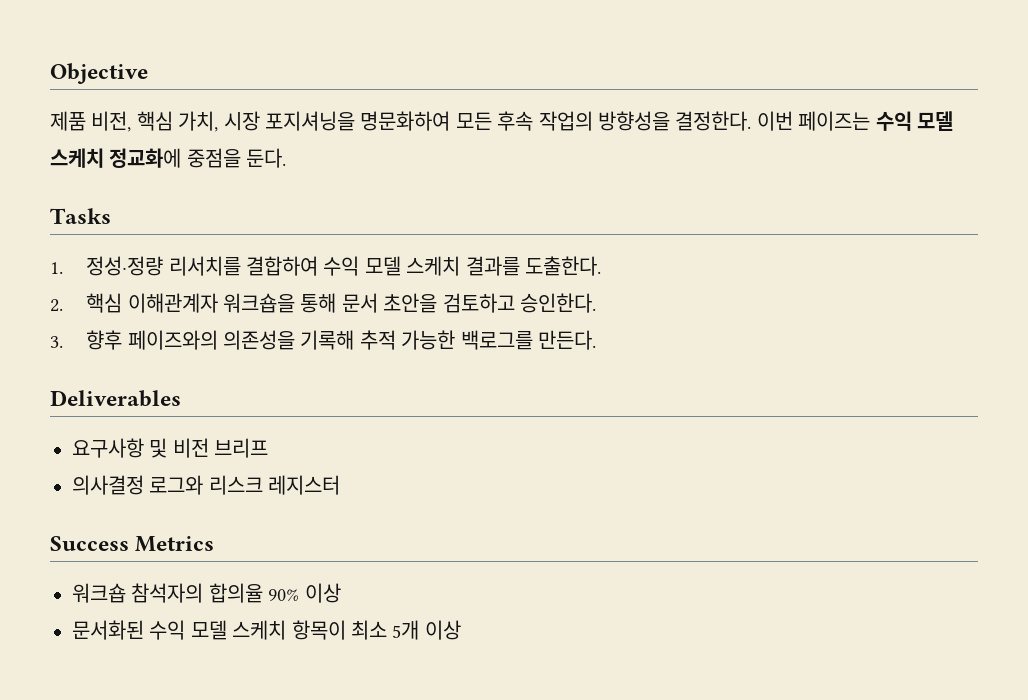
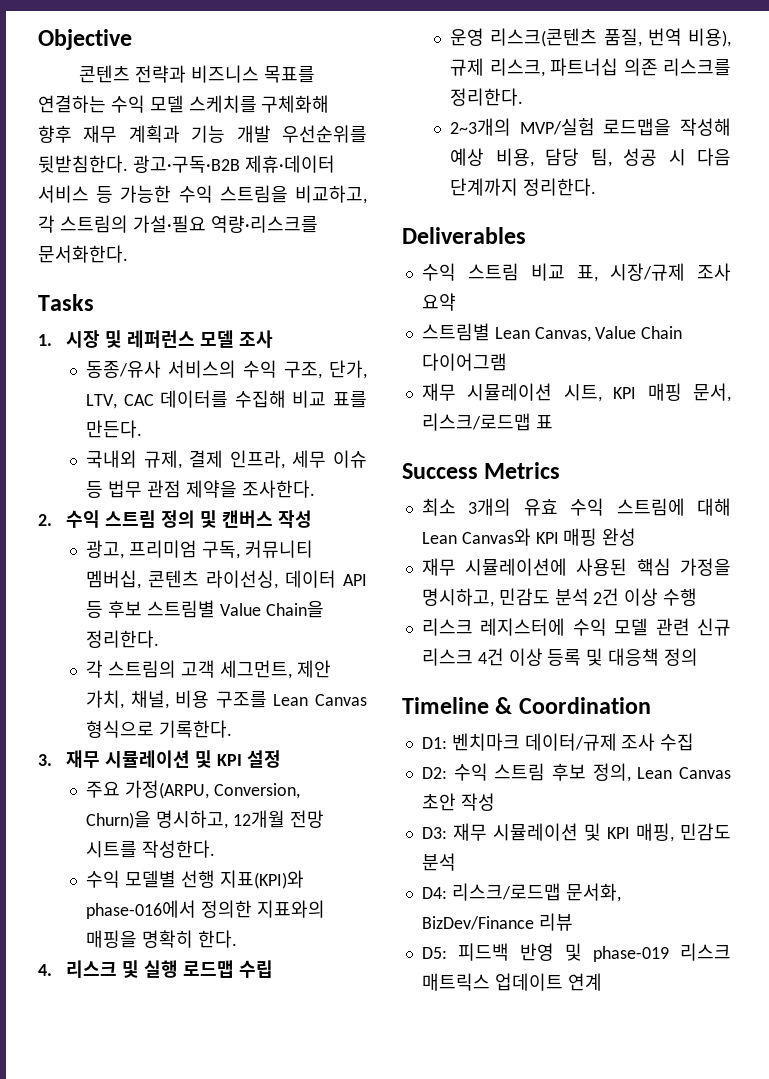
- 제품 비전, 핵심 가치, 시장 포지셔닝을 명문화하여 모든 후속 작업의 방향성을 결정한다. 이번 페이즈는 수익 모델 스케치 정교화에 중점을 둔다.
+ 콘텐츠 전략과 비즈니스 목표를 연결하는 수익 모델 스케치를 구체화해 향후 재무 계획과 기능 개발 우선순위를 뒷받침한다. 광고·구독·B2B 제휴·데이터 서비스 등 가능한 수익 스트림을 비교하고, 각 스트림의 가설·필요 역량·리스크를 문서화한다.
  Tasks
- 1. 정성·정량 리서치를 결합하여 수익 모델 스케치 결과를 도출한다.
- 2. 핵심 이해관계자 워크숍을 통해 문서 초안을 검토하고 승인한다.
- 3. 향후 페이즈와의 의존성을 기록해 추적 가능한 백로그를 만든다.
+ 1. 시장 및 레퍼런스 모델 조사
+ 동종/유사 서비스의 수익 구조, 단가, LTV, CAC 데이터를 수집해 비교 표를 만든다.
+ 국내외 규제, 결제 인프라, 세무 이슈 등 법무 관점 제약을 조사한다.
+ 2. 수익 스트림 정의 및 캔버스 작성
+ 광고, 프리미엄 구독, 커뮤니티 멤버십, 콘텐츠 라이선싱, 데이터 API 등 후보 스트림별 Value Chain을 정리한다.
+ 각 스트림의 고객 세그먼트, 제안 가치, 채널, 비용 구조를 Lean Canvas 형식으로 기록한다.
+ 3. 재무 시뮬레이션 및 KPI 설정
+ 주요 가정(ARPU, Conversion, Churn)을 명시하고, 12개월 전망 시트를 작성한다.
+ 수익 모델별 선행 지표(KPI)와 phase-016에서 정의한 지표와의 매핑을 명확히 한다.
+ 4. 리스크 및 실행 로드맵 수립
+ 운영 리스크(콘텐츠 품질, 번역 비용), 규제 리스크, 파트너십 의존 리스크를 정리한다.
+ 2~3개의 MVP/실험 로드맵을 작성해 예상 비용, 담당 팀, 성공 시 다음 단계까지 정리한다.
  Deliverables
- 요구사항 및 비전 브리프
- 의사결정 로그와 리스크 레지스터
+ 수익 스트림 비교 표, 시장/규제 조사 요약
+ 스트림별 Lean Canvas, Value Chain 다이어그램
+ 재무 시뮬레이션 시트, KPI 매핑 문서, 리스크/로드맵 표
  Success Metrics
- 워크숍 참석자의 합의율 90% 이상
- 문서화된 수익 모델 스케치 항목이 최소 5개 이상
+ 최소 3개의 유효 수익 스트림에 대해 Lean Canvas와 KPI 매핑 완성
+ 재무 시뮬레이션에 사용된 핵심 가정을 명시하고, 민감도 분석 2건 이상 수행
+ 리스크 레지스터에 수익 모델 관련 신규 리스크 4건 이상 등록 및 대응책 정의
+ Timeline & Coordination
+ D1: 벤치마크 데이터/규제 조사 수집
+ D2: 수익 스트림 후보 정의, Lean Canvas 초안 작성
+ D3: 재무 시뮬레이션 및 KPI 매핑, 민감도 분석
+ D4: 리스크/로드맵 문서화, BizDev/Finance 리뷰
+ D5: 피드백 반영 및 phase-019 리스크 매트릭스 업데이트 연계

